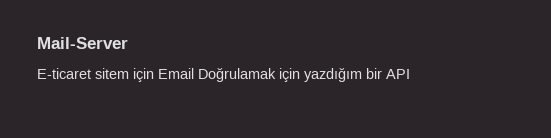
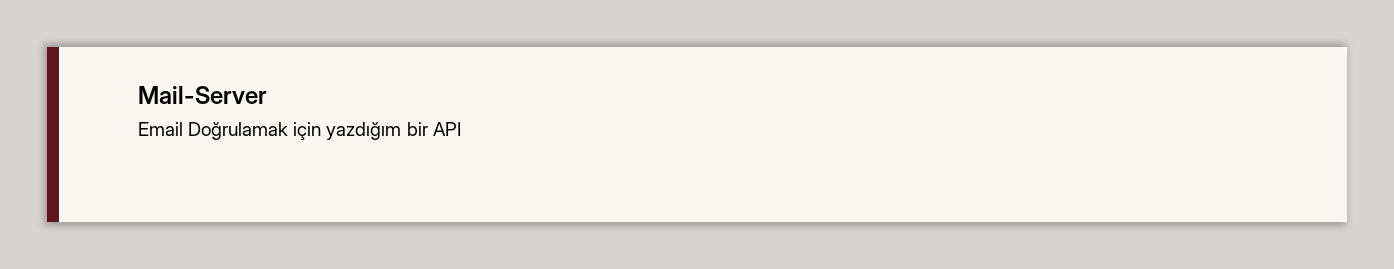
- E-ticaret sitem için Email Doğrulamak için yazdığım bir API
+ Email Doğrulamak için yazdığım bir API

